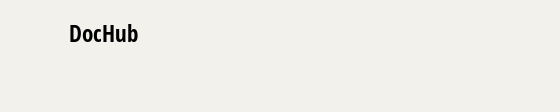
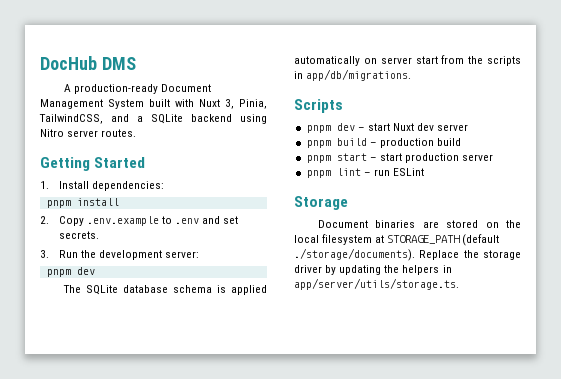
- DocHub
+ DocHub DMS
+ A production-ready Document Management System built with Nuxt 3, Pinia, TailwindCSS, and a SQLite backend using Nitro server routes.
+ Getting Started
+ 1. Install dependencies:
+ pnpm install
+ 2. Copy .env.example to .env and set secrets.
+ 3. Run the development server:
+ pnpm dev
+ The SQLite database schema is applied automatically on server start from the scripts in app/db/migrations.
+ Scripts
+ pnpm dev – start Nuxt dev server
+ pnpm build – production build
+ pnpm start – start production server
+ pnpm lint – run ESLint
+ Storage
+ Document binaries are stored on the local filesystem at STORAGE_PATH (default ./storage/documents). Replace the storage driver by updating the helpers in app/server/utils/storage.ts.

